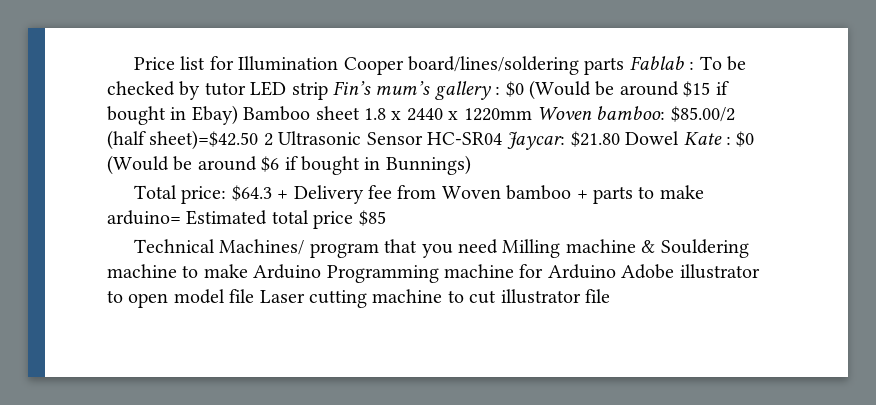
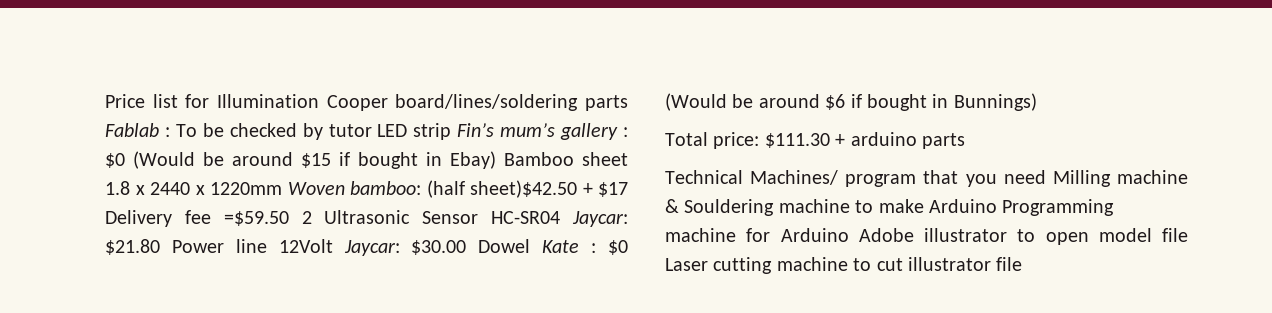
- Price list for Illumination Cooper board/lines/soldering parts Fablab : To be checked by tutor LED strip Fin’s mum’s gallery : $0 (Would be around $15 if bought in Ebay) Bamboo sheet 1.8 x 2440 x 1220mm Woven bamboo: $85.00/2 (half sheet)=$42.50 2 Ultrasonic Sensor HC-SR04 Jaycar: $21.80 Dowel Kate : $0 (Would be around $6 if bought in Bunnings)
+ Price list for Illumination Cooper board/lines/soldering parts Fablab : To be checked by tutor LED strip Fin’s mum’s gallery : $0 (Would be around $15 if bought in Ebay) Bamboo sheet 1.8 x 2440 x 1220mm Woven bamboo: (half sheet)$42.50 + $17 Delivery fee =$59.50 2 Ultrasonic Sensor HC-SR04 Jaycar: $21.80 Power line 12Volt Jaycar: $30.00 Dowel Kate : $0 (Would be around $6 if bought in Bunnings)
- Total price: $64.3 + Delivery fee from Woven bamboo + parts to make arduino= Estimated total price $85
+ Total price: $111.30 + arduino parts

